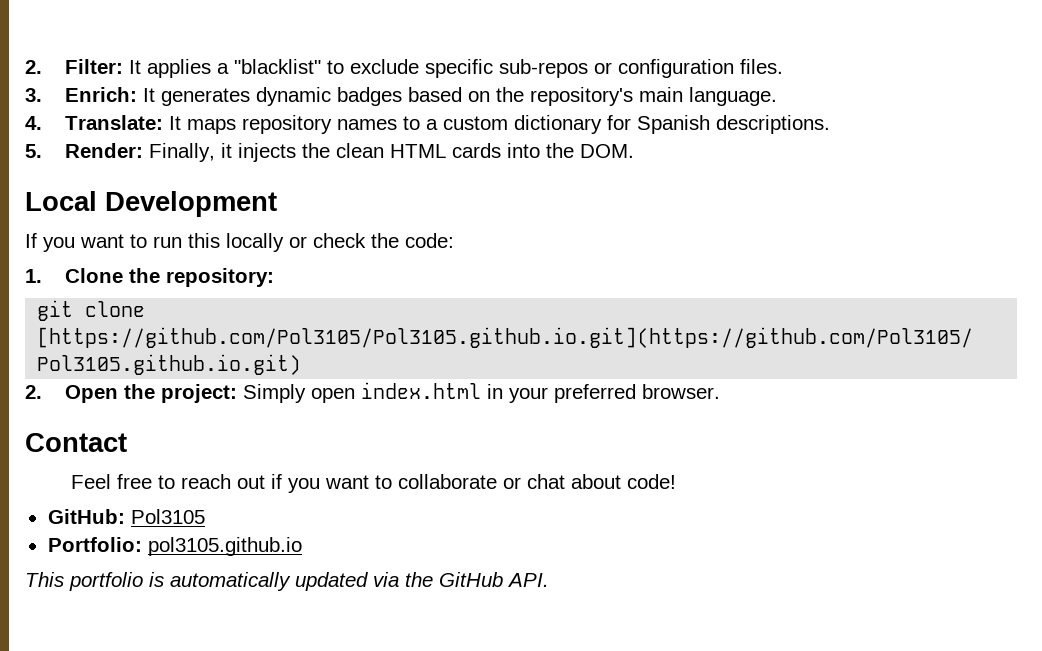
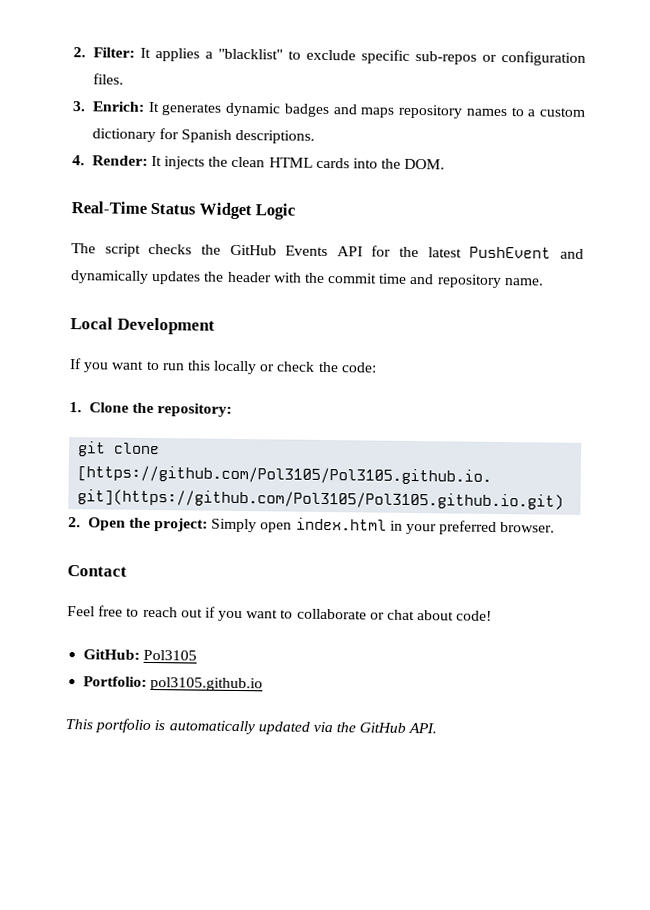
- 3. Enrich: It generates dynamic badges based on the repository's main language.
- 4. Translate: It maps repository names to a custom dictionary for Spanish descriptions.
+ 3. Enrich: It generates dynamic badges and maps repository names to a custom dictionary for Spanish descriptions.
- 5. Render: Finally, it injects the clean HTML cards into the DOM.
+ 4. Render: It injects the clean HTML cards into the DOM.
+ Real-Time Status Widget Logic
+ The script checks the GitHub Events API for the latest PushEvent and dynamically updates the header with the commit time and repository name.

